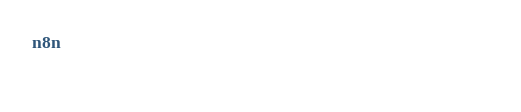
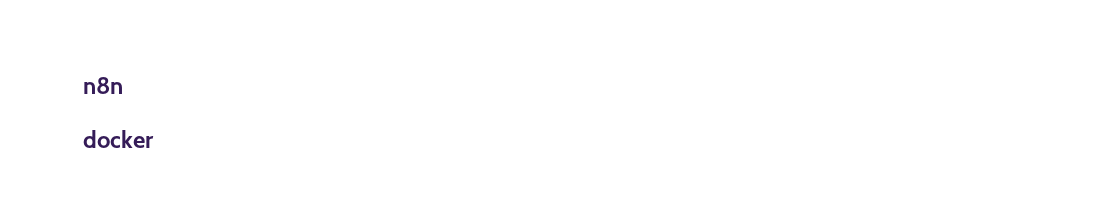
+ docker

